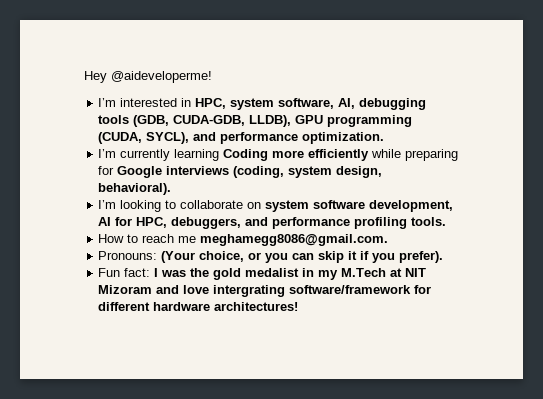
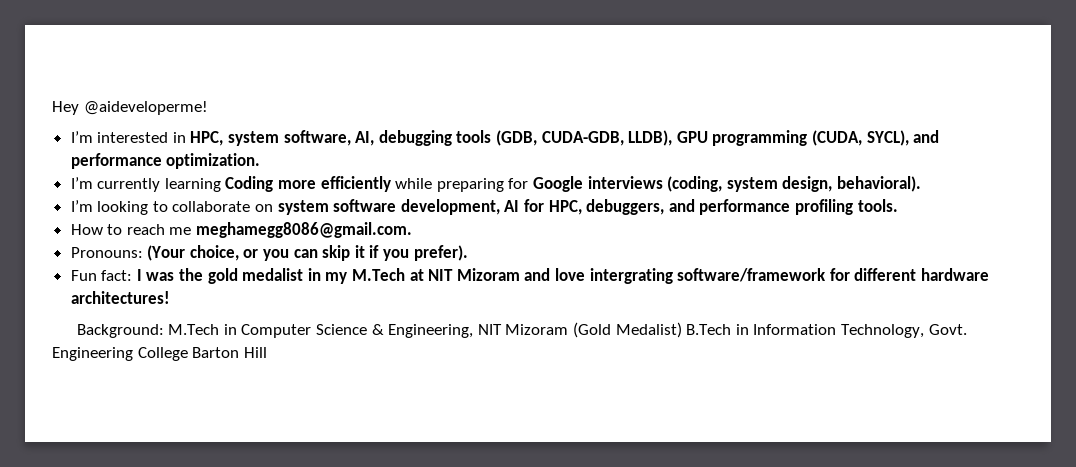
+ Background: M.Tech in Computer Science & Engineering, NIT Mizoram (Gold Medalist) B.Tech in Information Technology, Govt. Engineering College Barton Hill

